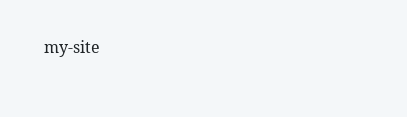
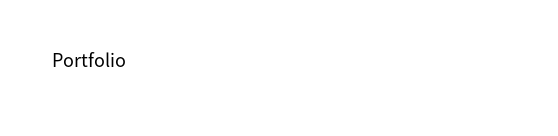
- my-site
+ Portfolio

